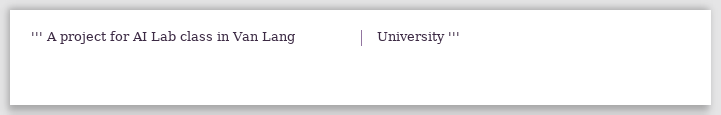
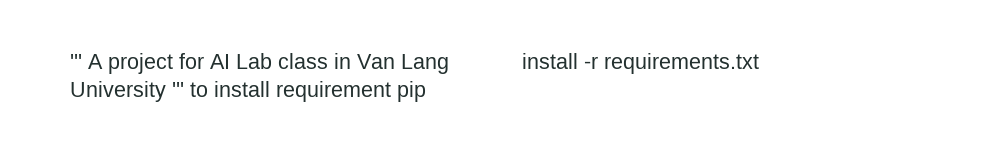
- ''' A project for AI Lab class in Van Lang University '''
+ ''' A project for AI Lab class in Van Lang University ''' to install requirement pip install -r requirements.txt

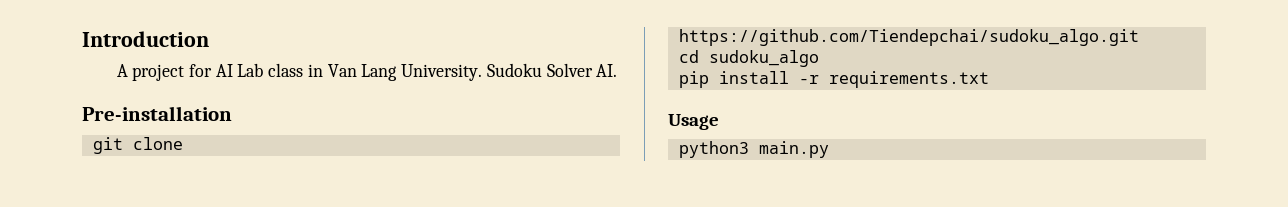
- ''' A project for AI Lab class in Van Lang University ''' to install requirement pip install -r requirements.txt
+ Introduction
+ A project for AI Lab class in Van Lang University. Sudoku Solver AI.
+ Pre-installation
+ git clone https://github.com/Tiendepchai/sudoku_algo.git
+ cd sudoku_algo
+ pip install -r requirements.txt
+ Usage
+ python3 main.py

